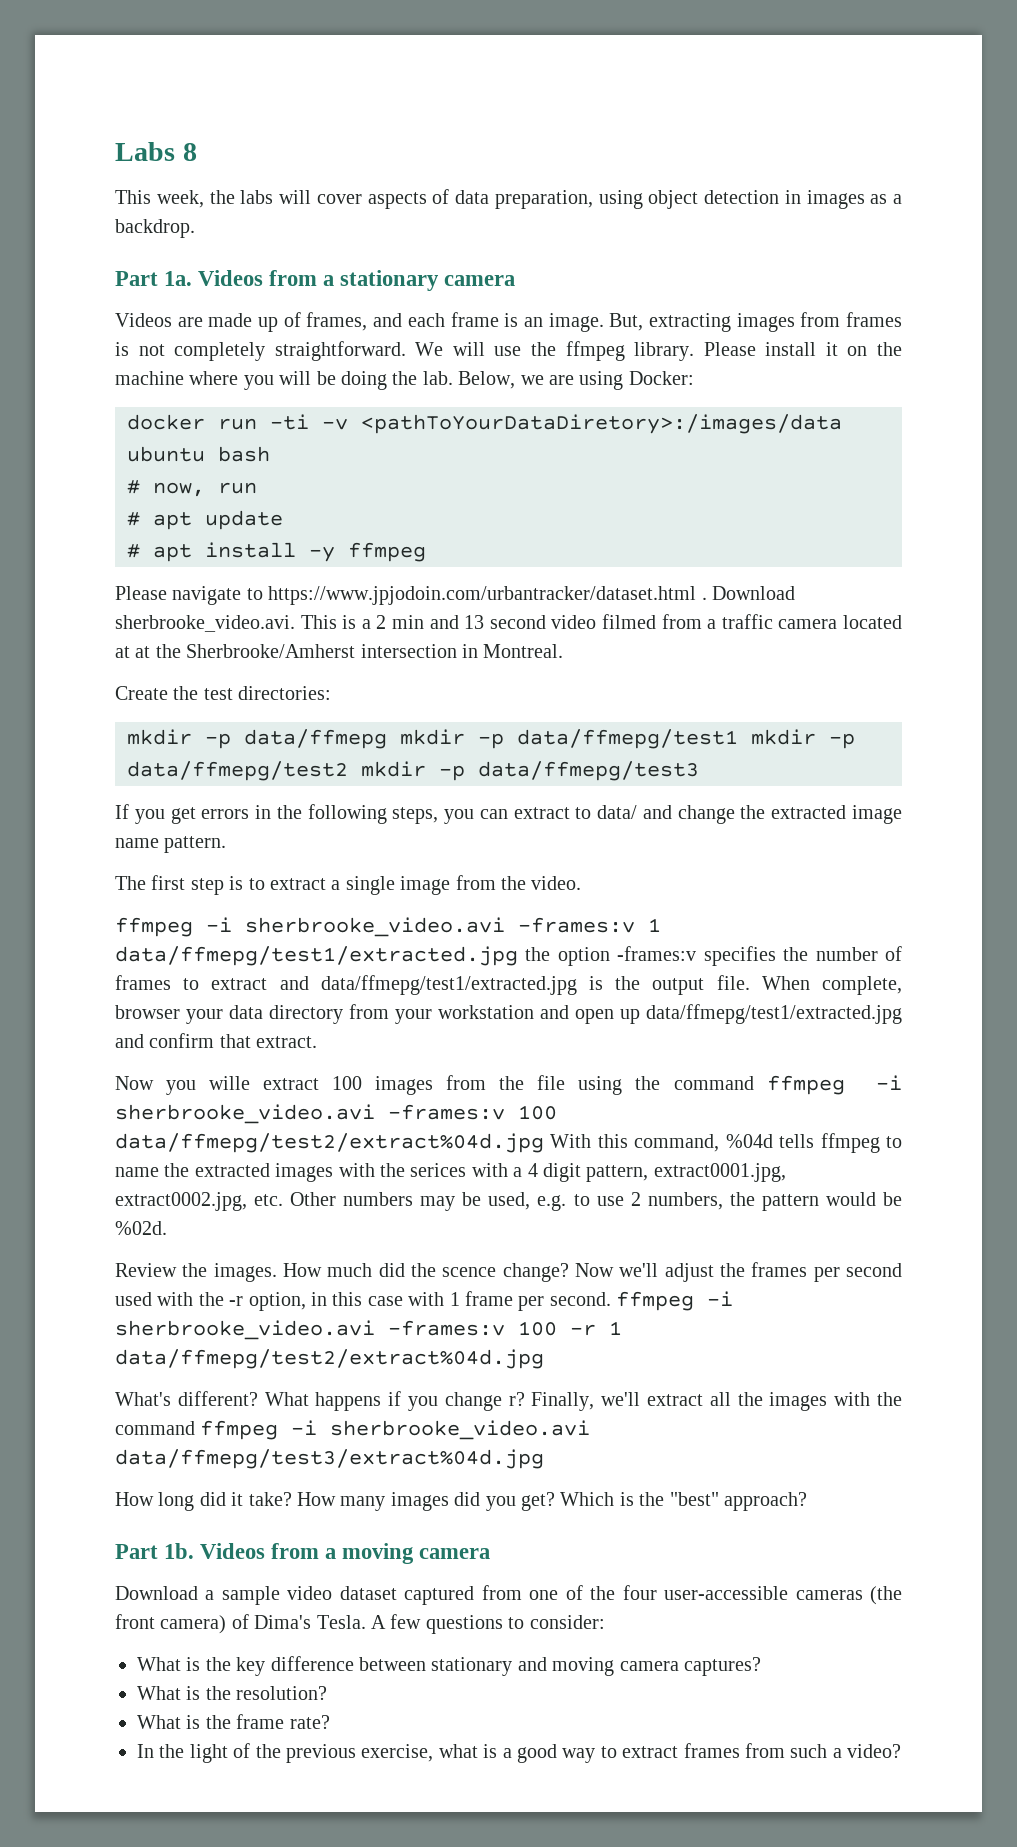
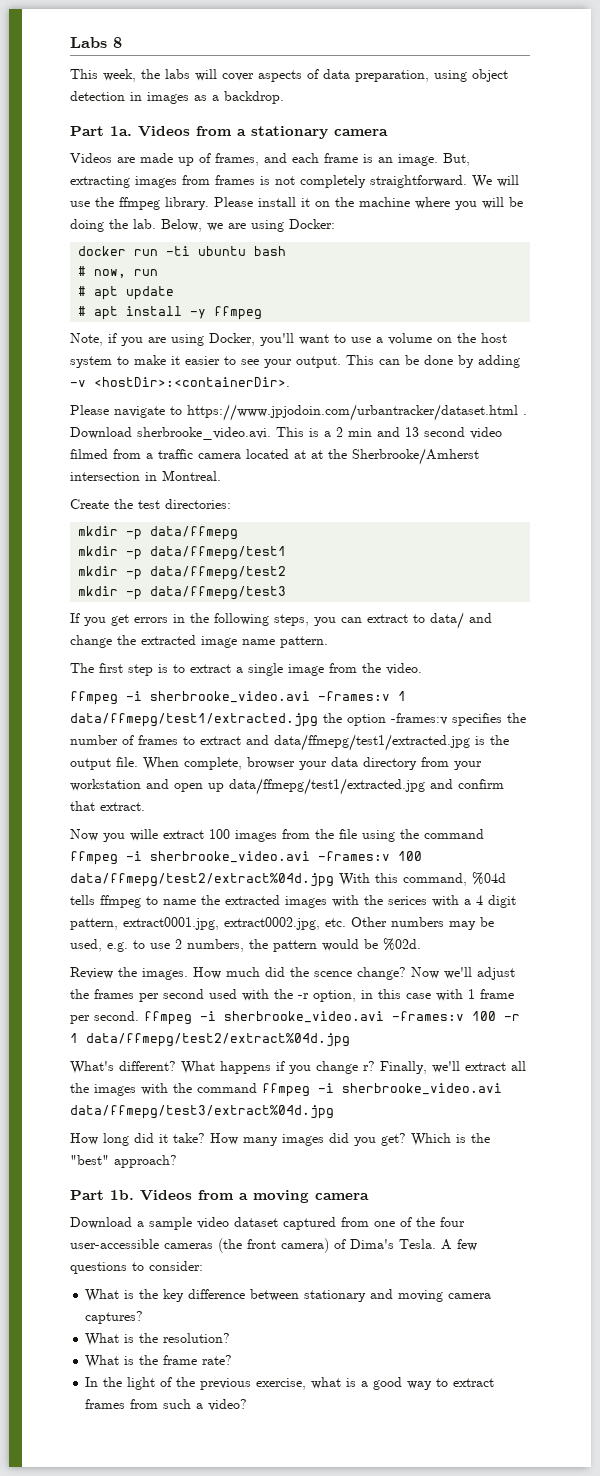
- docker run -ti -v <pathToYourDataDiretory>:/images/data ubuntu bash
+ docker run -ti ubuntu bash
+ Note, if you are using Docker, you'll want to use a volume on the host system to make it easier to see your output. This can be done by adding -v <hostDir>:<containerDir>.
- mkdir -p data/ffmepg mkdir -p data/ffmepg/test1 mkdir -p data/ffmepg/test2 mkdir -p data/ffmepg/test3
+ mkdir -p data/ffmepg
+ mkdir -p data/ffmepg/test1
+ mkdir -p data/ffmepg/test2
+ mkdir -p data/ffmepg/test3

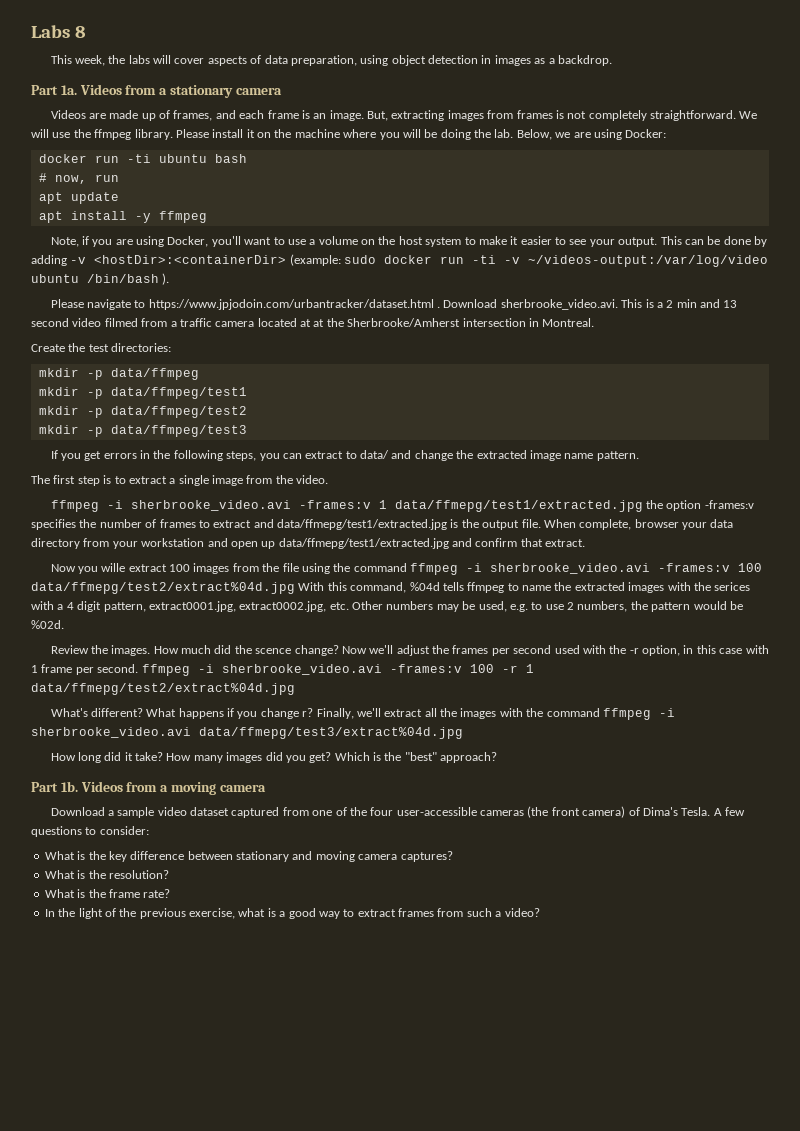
- # apt update
+ apt update
- # apt install -y ffmpeg
+ apt install -y ffmpeg
- This can be done by adding -v <hostDir>:<containerDir>.
+ This can be done by adding -v <hostDir>:<containerDir> (example: sudo docker run -ti -v ~/videos-output:/var/log/video ubuntu /bin/bash ).
- mkdir -p data/ffmepg
- mkdir -p data/ffmepg/test1
- mkdir -p data/ffmepg/test2
- mkdir -p data/ffmepg/test3
+ mkdir -p data/ffmpeg
+ mkdir -p data/ffmpeg/test1
+ mkdir -p data/ffmpeg/test2
+ mkdir -p data/ffmpeg/test3

